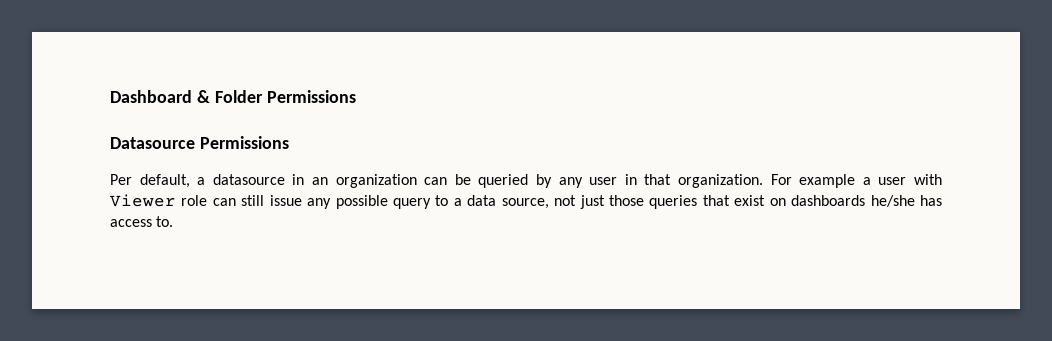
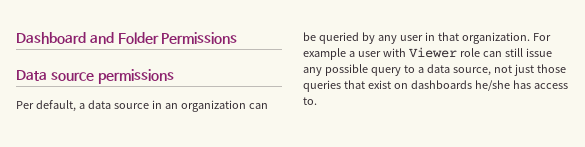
- Dashboard & Folder Permissions
+ Dashboard and Folder Permissions
- Datasource Permissions
+ Data source permissions
- Per default, a datasource in an organization can be queried by any user in that organization.
+ Per default, a data source in an organization can be queried by any user in that organization.

